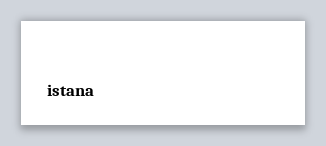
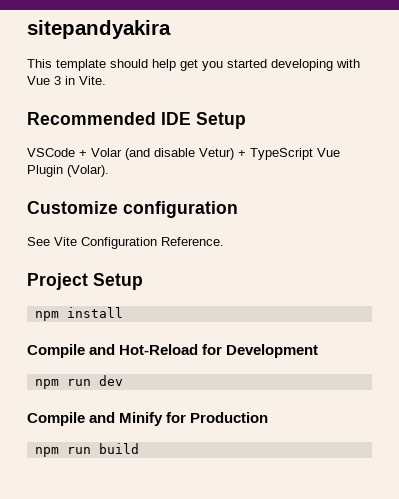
- istana
+ sitepandyakira
+ This template should help get you started developing with Vue 3 in Vite.
+ Recommended IDE Setup
+ VSCode + Volar (and disable Vetur) + TypeScript Vue Plugin (Volar).
+ Customize configuration
+ See Vite Configuration Reference.
+ Project Setup
+ npm install
+ Compile and Hot-Reload for Development
+ npm run dev
+ Compile and Minify for Production
+ npm run build

